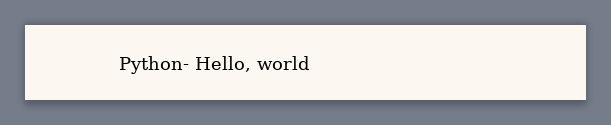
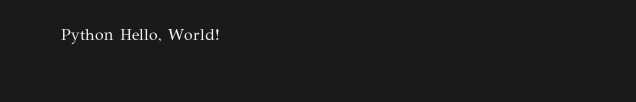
- Python- Hello, world
+ Python Hello, World!

